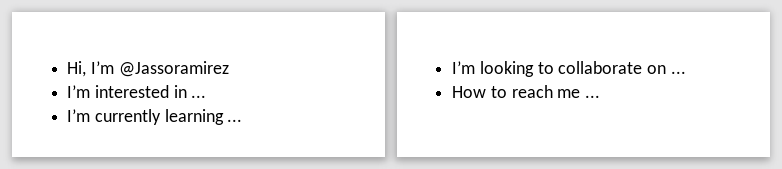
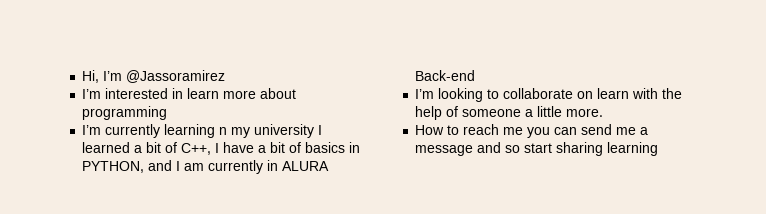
- I’m interested in ...
+ I’m interested in learn more about programming
- I’m currently learning ...
+ I’m currently learning n my university I learned a bit of C++, I have a bit of basics in PYTHON, and I am currently in ALURA Back-end
- I’m looking to collaborate on ...
- How to reach me ...
+ I’m looking to collaborate on learn with the help of someone a little more.
+ How to reach me you can send me a message and so start sharing learning

